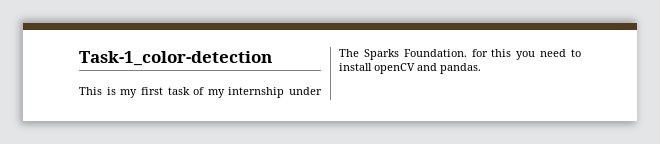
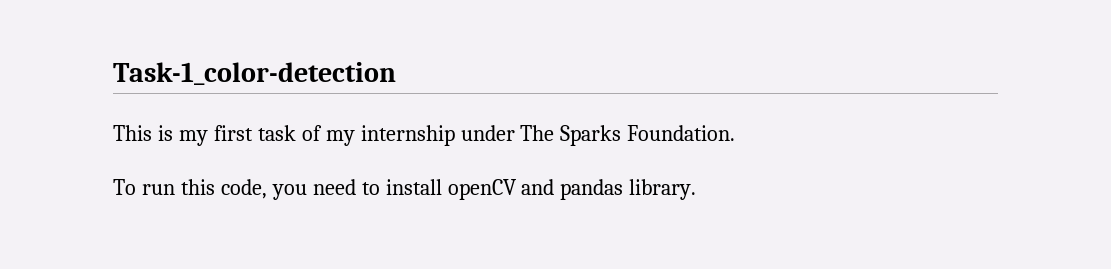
- This is my first task of my internship under The Sparks Foundation. for this you need to install openCV and pandas.
+ This is my first task of my internship under The Sparks Foundation.
+ To run this code, you need to install openCV and pandas library.

